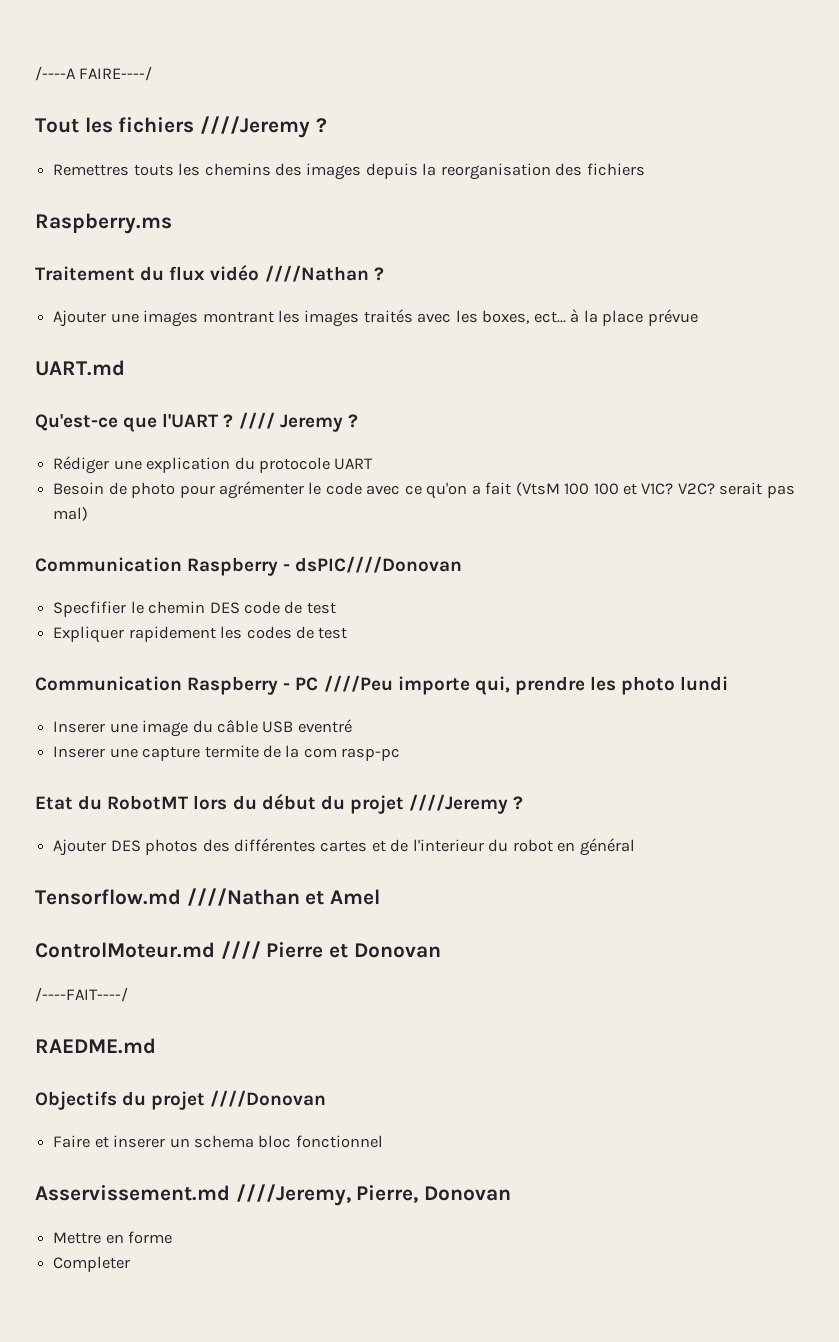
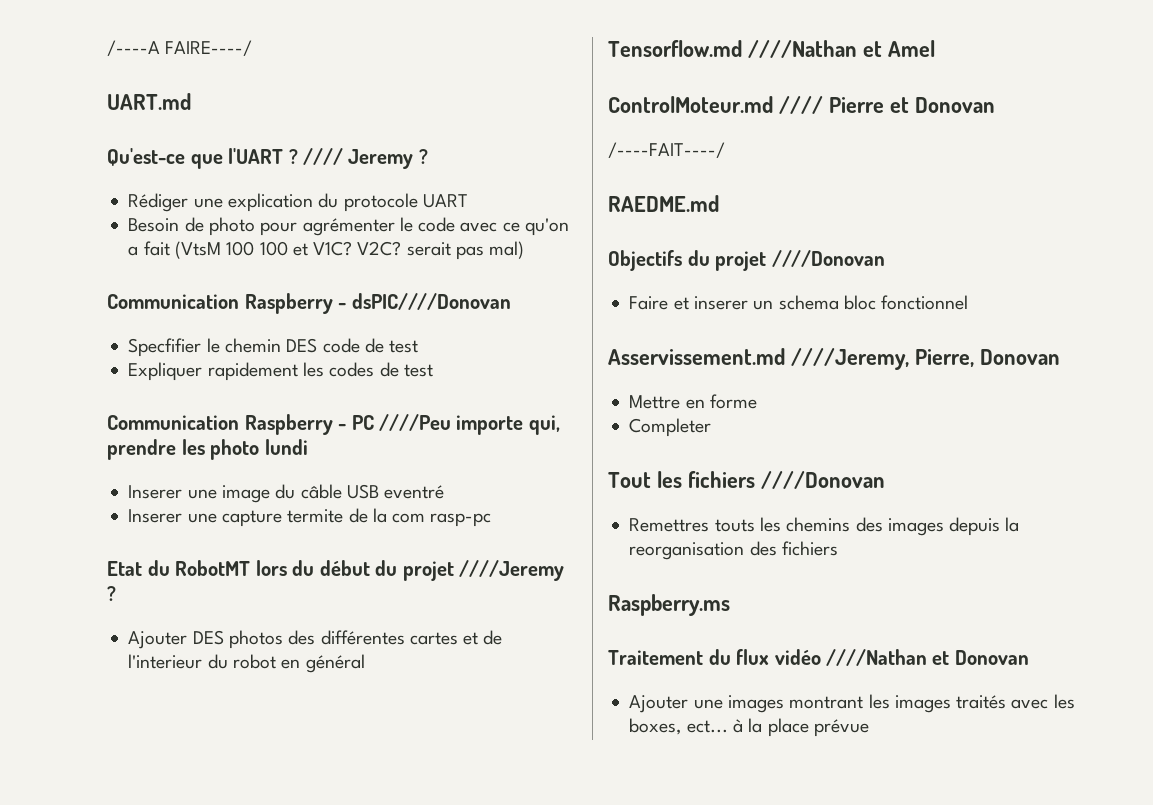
- Tout les fichiers ////Jeremy ?
- Remettres touts les chemins des images depuis la reorganisation des fichiers
- Raspberry.ms
- Traitement du flux vidéo ////Nathan ?
- Ajouter une images montrant les images traités avec les boxes, ect... à la place prévue
+ Tout les fichiers ////Donovan
+ Remettres touts les chemins des images depuis la reorganisation des fichiers
+ Raspberry.ms
+ Traitement du flux vidéo ////Nathan et Donovan
+ Ajouter une images montrant les images traités avec les boxes, ect... à la place prévue

